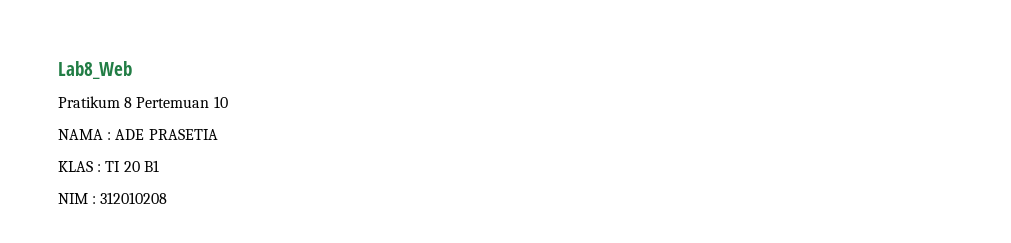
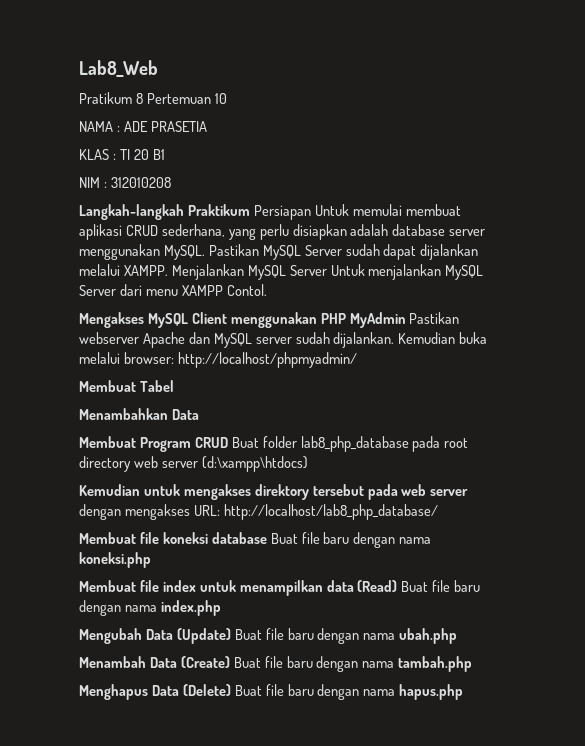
+ Langkah-langkah Praktikum Persiapan Untuk memulai membuat aplikasi CRUD sederhana, yang perlu disiapkan adalah database server menggunakan MySQL. Pastikan MySQL Server sudah dapat dijalankan melalui XAMPP. Menjalankan MySQL Server Untuk menjalankan MySQL Server dari menu XAMPP Contol.
+ Mengakses MySQL Client menggunakan PHP MyAdmin Pastikan webserver Apache dan MySQL server sudah dijalankan. Kemudian buka melalui browser: http://localhost/phpmyadmin/
+ Membuat Tabel
+ Menambahkan Data
+ Membuat Program CRUD Buat folder lab8_php_database pada root directory web server (d:\xampp\htdocs)
+ Kemudian untuk mengakses direktory tersebut pada web server dengan mengakses URL: http://localhost/lab8_php_database/
+ Membuat file koneksi database Buat file baru dengan nama koneksi.php
+ Membuat file index untuk menampilkan data (Read) Buat file baru dengan nama index.php
+ Mengubah Data (Update) Buat file baru dengan nama ubah.php
+ Menambah Data (Create) Buat file baru dengan nama tambah.php
+ Menghapus Data (Delete) Buat file baru dengan nama hapus.php

